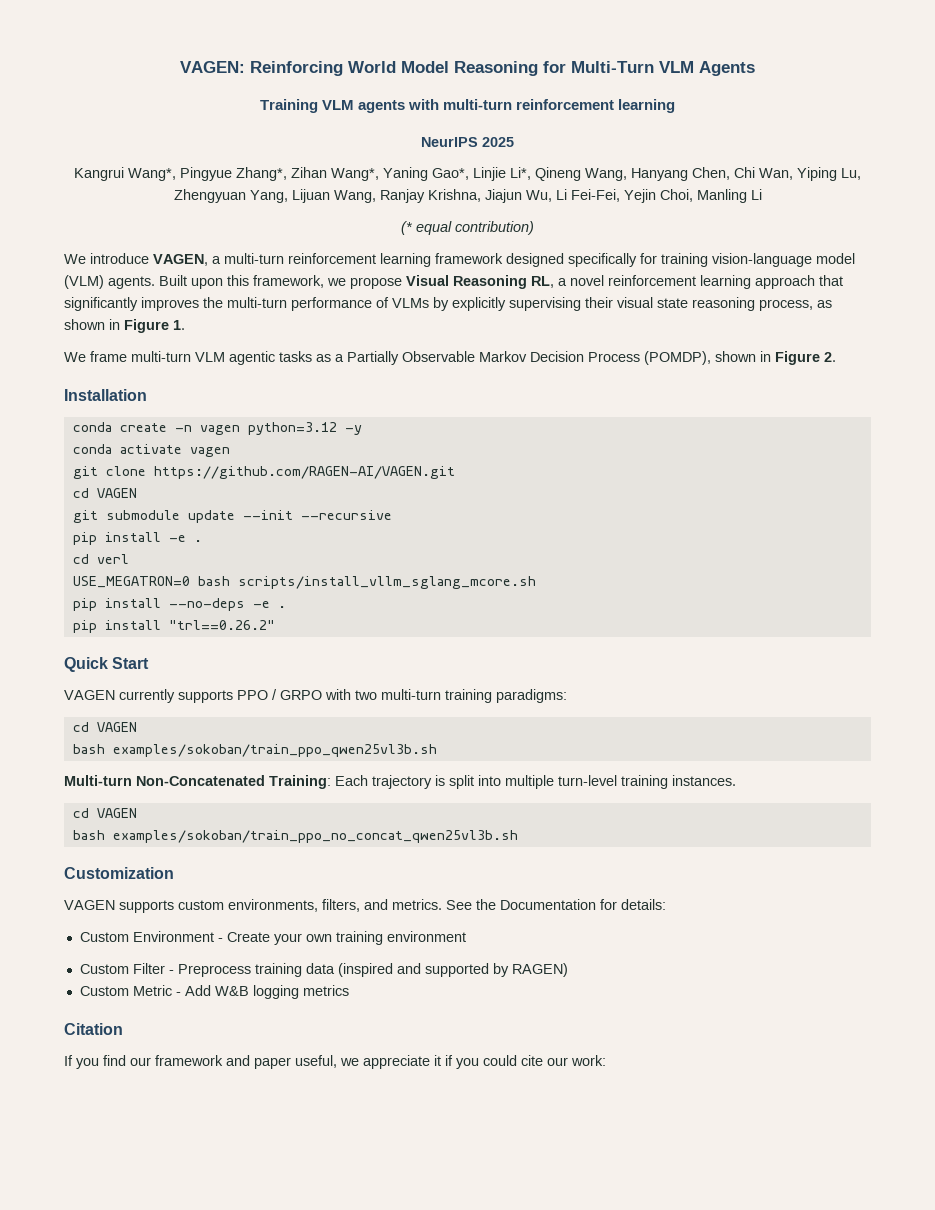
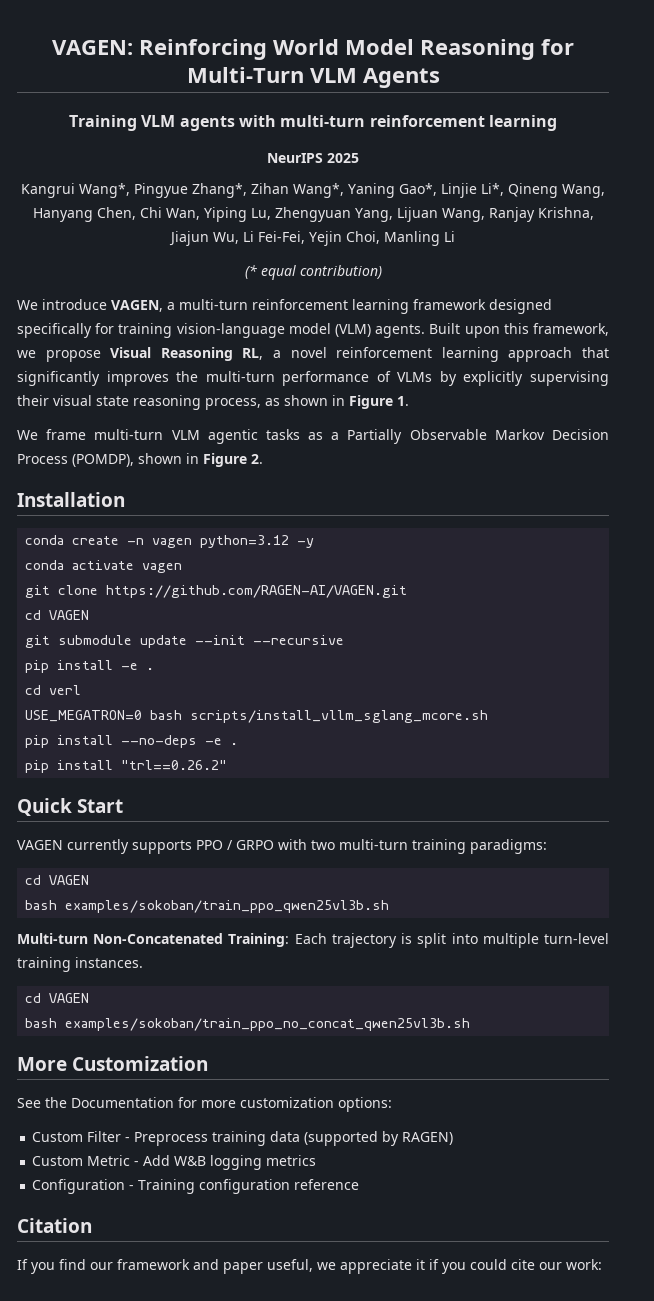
- Customization
+ More Customization
- VAGEN supports custom environments, filters, and metrics. See the Documentation for details:
- Custom Environment - Create your own training environment
+ See the Documentation for more customization options:
- Custom Filter - Preprocess training data (inspired and supported by RAGEN)
+ Custom Filter - Preprocess training data (supported by RAGEN)
+ Configuration - Training configuration reference

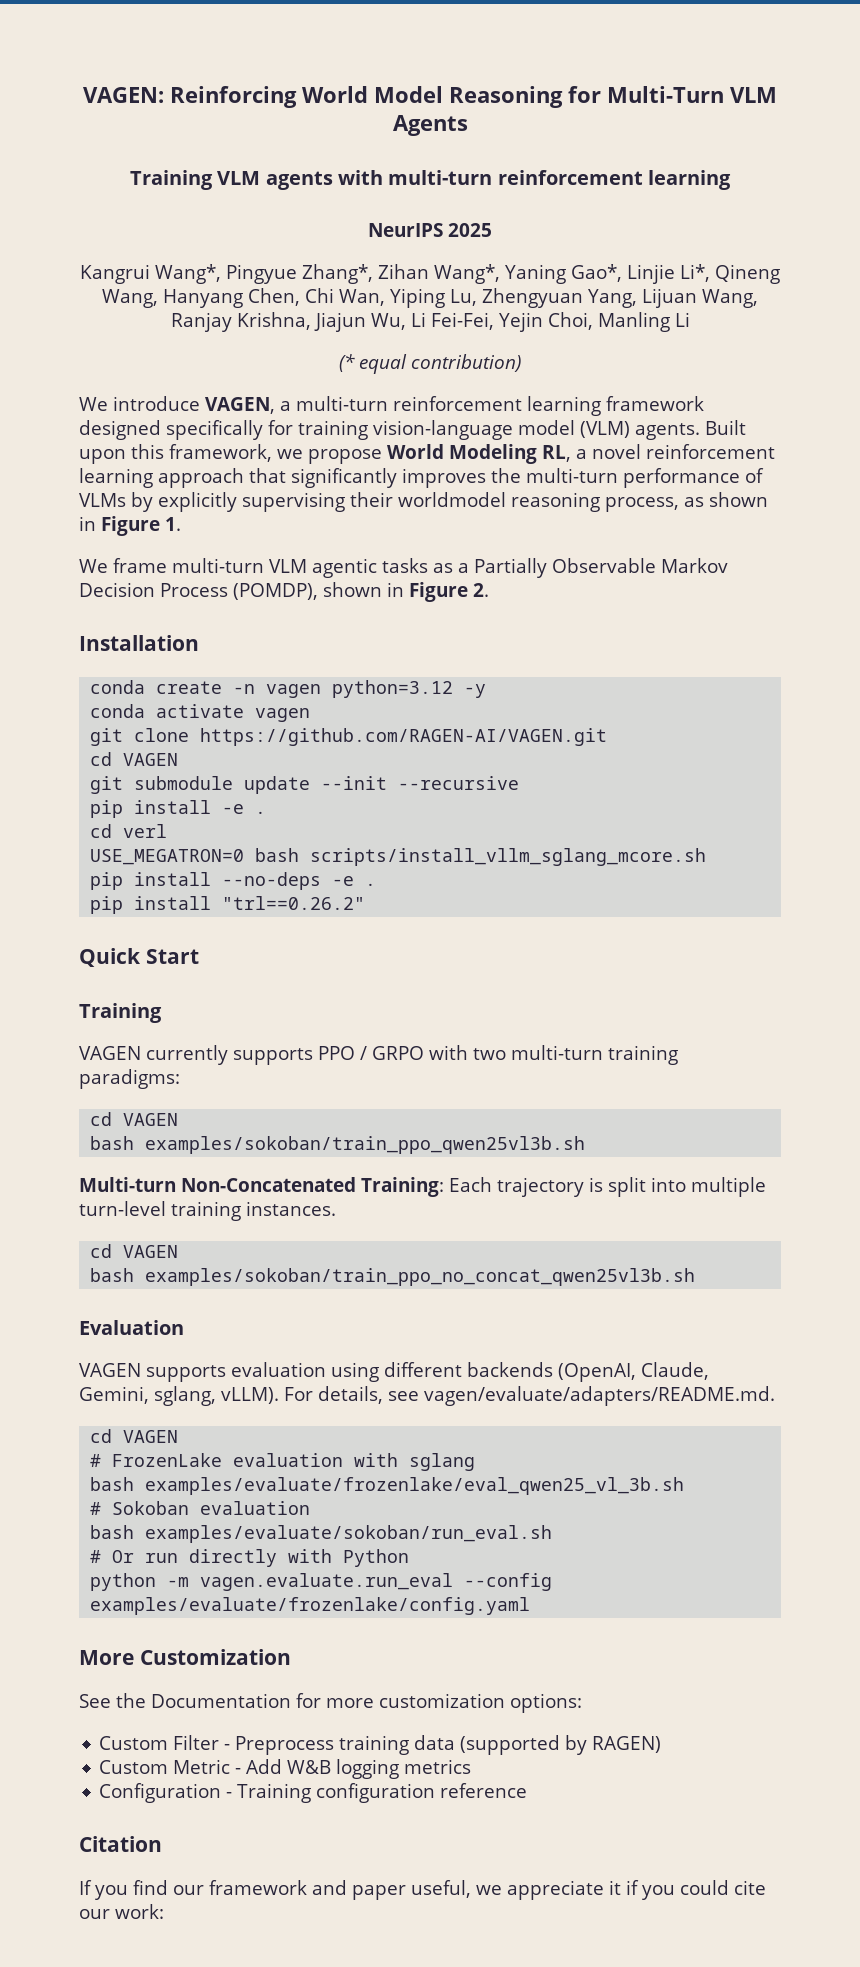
- Built upon this framework, we propose Visual Reasoning RL, a novel reinforcement learning approach that significantly improves the multi-turn performance of VLMs by explicitly supervising their visual state reasoning process, as shown in Figure 1.
+ Built upon this framework, we propose World Modeling RL, a novel reinforcement learning approach that significantly improves the multi-turn performance of VLMs by explicitly supervising their worldmodel reasoning process, as shown in Figure 1.
  Quick Start
+ Training
+ Evaluation
+ VAGEN supports evaluation using different backends (OpenAI, Claude, Gemini, sglang, vLLM). For details, see vagen/evaluate/adapters/README.md.
+ cd VAGEN
+ # FrozenLake evaluation with sglang
+ bash examples/evaluate/frozenlake/eval_qwen25_vl_3b.sh
+ # Sokoban evaluation
+ bash examples/evaluate/sokoban/run_eval.sh
+ # Or run directly with Python
+ python -m vagen.evaluate.run_eval --config examples/evaluate/frozenlake/config.yaml

